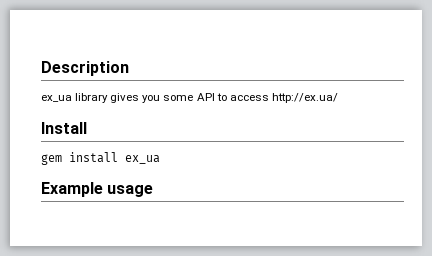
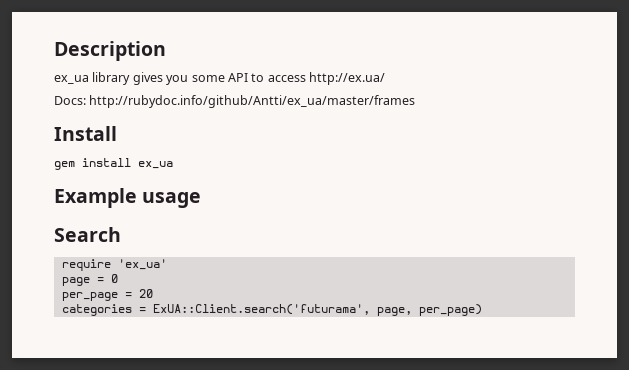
+ Docs: http://rubydoc.info/github/Antti/ex_ua/master/frames
+ Search
+ require 'ex_ua'
+ page = 0
+ per_page = 20
+ categories = ExUA::Client.search('futurama', page, per_page)

